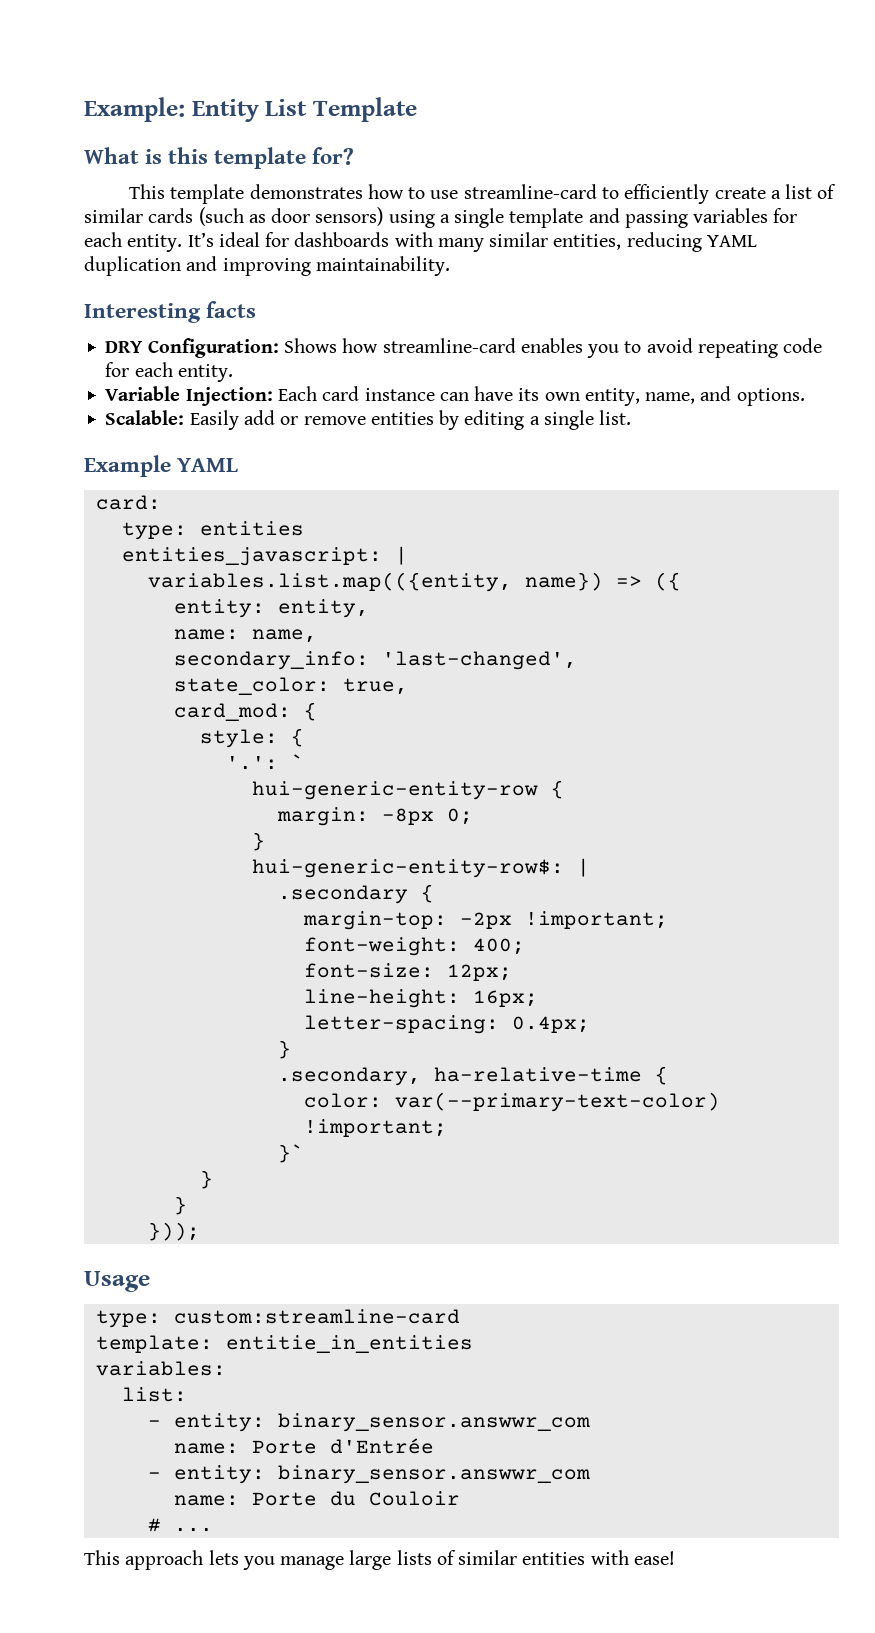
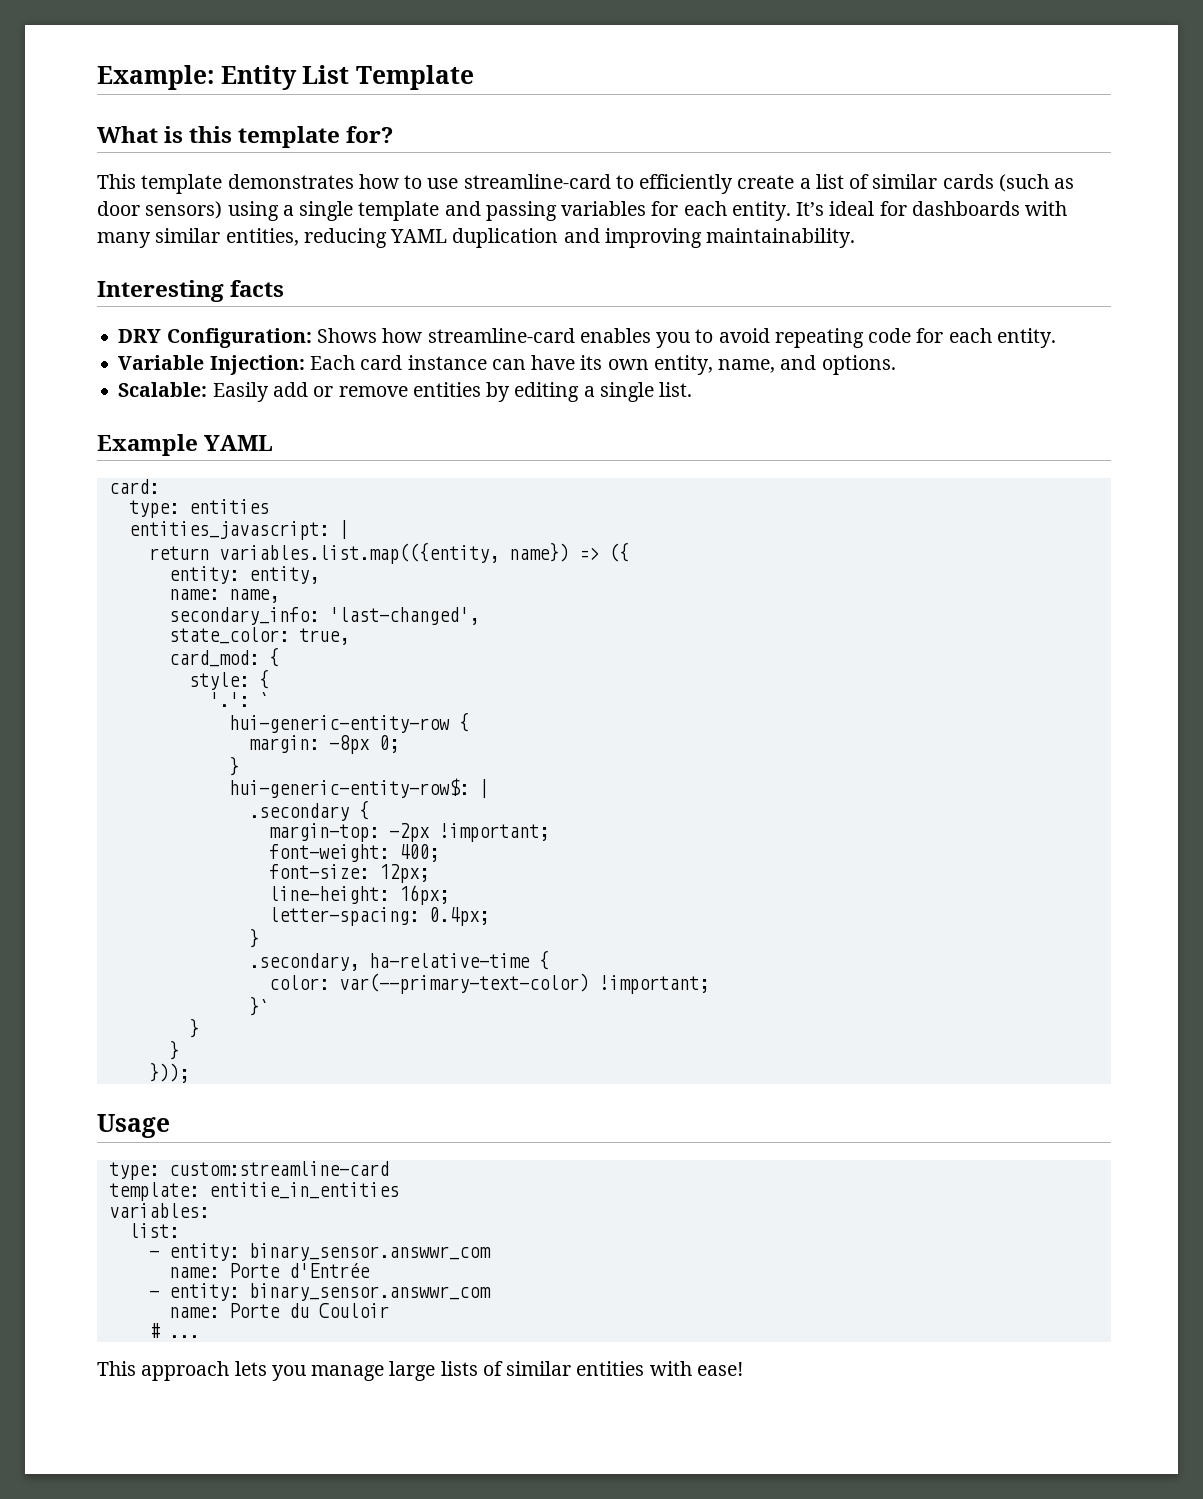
- variables.list.map(({entity, name}) => ({
+ return variables.list.map(({entity, name}) => ({

